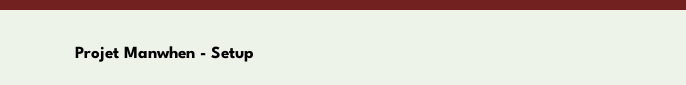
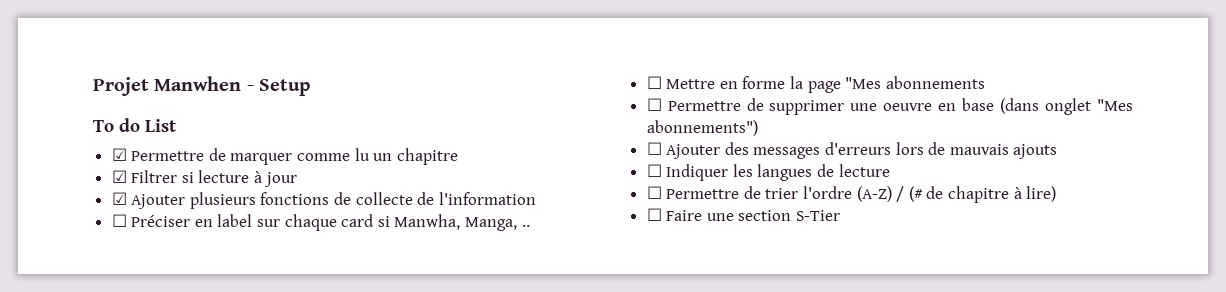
+ To do List
+ ☑ Permettre de marquer comme lu un chapitre
+ ☑ Filtrer si lecture à jour
+ ☑ Ajouter plusieurs fonctions de collecte de l'information
+ ☐ Préciser en label sur chaque card si Manwha, Manga, ..
+ ☐ Mettre en forme la page "Mes abonnements
+ ☐ Permettre de supprimer une oeuvre en base (dans onglet "Mes abonnements")
+ ☐ Ajouter des messages d'erreurs lors de mauvais ajouts
+ ☐ Indiquer les langues de lecture
+ ☐ Permettre de trier l'ordre (A-Z) / (# de chapitre à lire)
+ ☐ Faire une section S-Tier

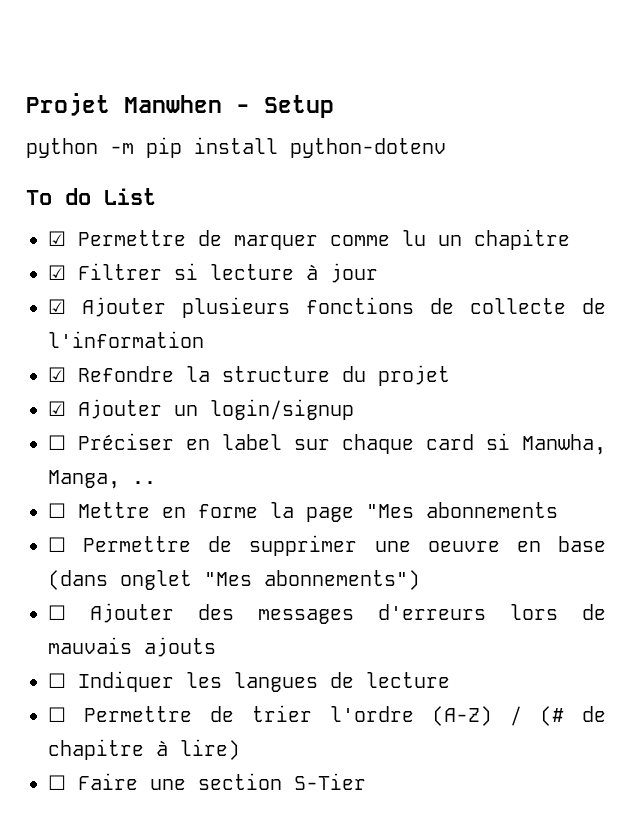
+ python -m pip install python-dotenv
+ ☑ Refondre la structure du projet
+ ☑ Ajouter un login/signup

